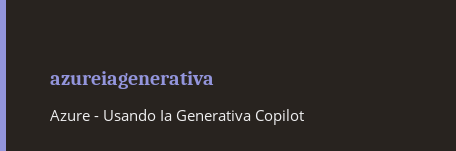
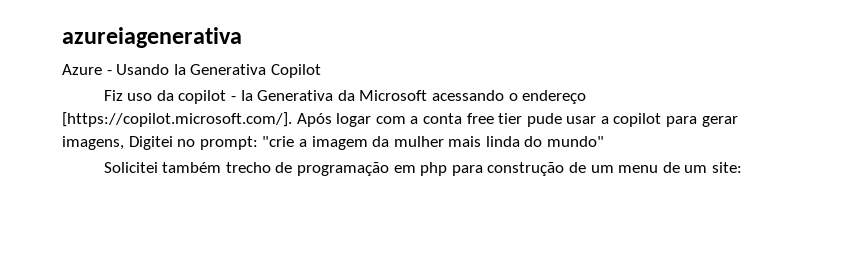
+ Fiz uso da copilot - Ia Generativa da Microsoft acessando o endereço [https://copilot.microsoft.com/]. Após logar com a conta free tier pude usar a copilot para gerar imagens, Digitei no prompt: "crie a imagem da mulher mais linda do mundo"
+ Solicitei também trecho de programação em php para construção de um menu de um site:

